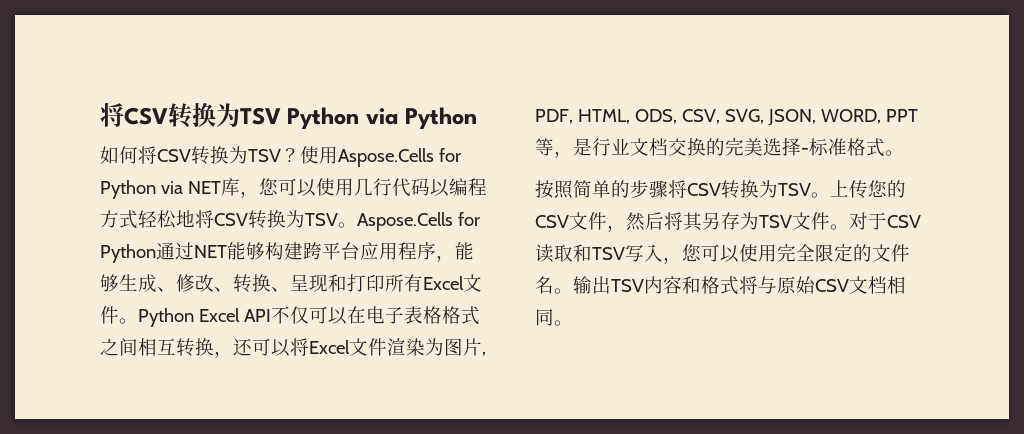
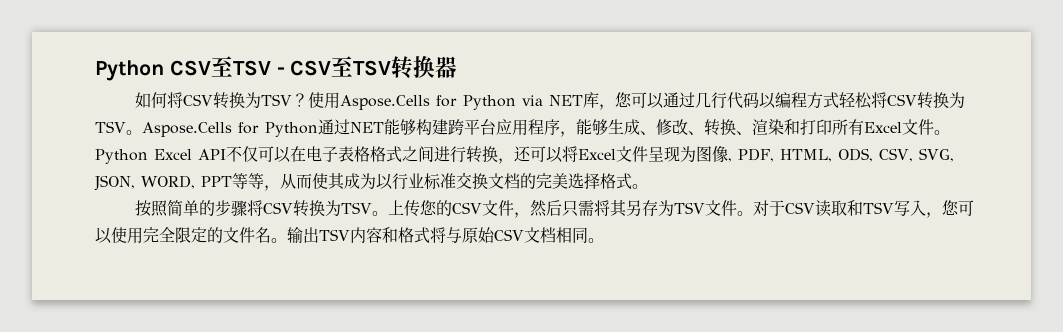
- 将CSV转换为TSV Python via Python
+ Python CSV至TSV - CSV至TSV转换器
- 使用Aspose.Cells for Python via NET库，您可以使用几行代码以编程方式轻松地将CSV转换为TSV。
+ 使用Aspose.Cells for Python via NET库，您可以通过几行代码以编程方式轻松将CSV转换为TSV。
- Aspose.Cells for Python通过NET能够构建跨平台应用程序，能够生成、修改、转换、呈现和打印所有Excel文件。
+ Aspose.Cells for Python通过NET能够构建跨平台应用程序，能够生成、修改、转换、渲染和打印所有Excel文件。
- Python Excel API不仅可以在电子表格格式之间相互转换，还可以将Excel文件渲染为图片, PDF, HTML, ODS, CSV, SVG, JSON, WORD, PPT等，是行业文档交换的完美选择-标准格式。
+ Python Excel API不仅可以在电子表格格式之间进行转换，还可以将Excel文件呈现为图像, PDF, HTML, ODS, CSV, SVG, JSON, WORD, PPT等等，从而使其成为以行业标准交换文档的完美选择格式。
- 上传您的CSV文件，然后将其另存为TSV文件。
+ 上传您的CSV文件，然后只需将其另存为TSV文件。

